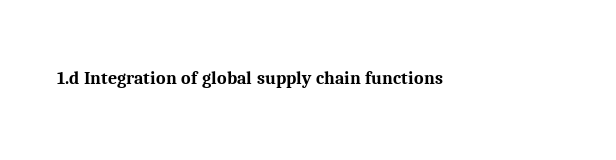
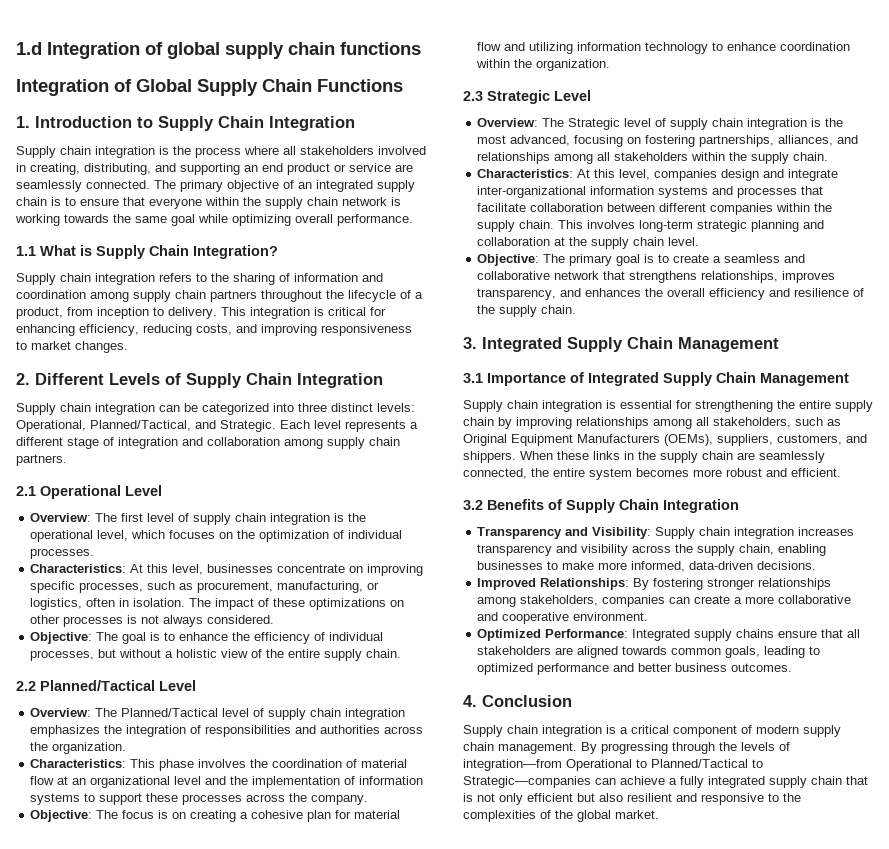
+ Integration of Global Supply Chain Functions
+ 1. Introduction to Supply Chain Integration
+ Supply chain integration is the process where all stakeholders involved in creating, distributing, and supporting an end product or service are seamlessly connected. The primary objective of an integrated supply chain is to ensure that everyone within the supply chain network is working towards the same goal while optimizing overall performance.
+ 1.1 What is Supply Chain Integration?
+ Supply chain integration refers to the sharing of information and coordination among supply chain partners throughout the lifecycle of a product, from inception to delivery. This integration is critical for enhancing efficiency, reducing costs, and improving responsiveness to market changes.
+ 2. Different Levels of Supply Chain Integration
+ Supply chain integration can be categorized into three distinct levels: Operational, Planned/Tactical, and Strategic. Each level represents a different stage of integration and collaboration among supply chain partners.
+ 2.1 Operational Level
+ Overview: The first level of supply chain integration is the operational level, which focuses on the optimization of individual processes.
+ Characteristics: At this level, businesses concentrate on improving specific processes, such as procurement, manufacturing, or logistics, often in isolation. The impact of these optimizations on other processes is not always considered.
+ Objective: The goal is to enhance the efficiency of individual processes, but without a holistic view of the entire supply chain.
+ 2.2 Planned/Tactical Level
+ Overview: The Planned/Tactical level of supply chain integration emphasizes the integration of responsibilities and authorities across the organization.
+ Characteristics: This phase involves the coordination of material flow at an organizational level and the implementation of information systems to support these processes across the company.
+ Objective: The focus is on creating a cohesive plan for material flow and utilizing information technology to enhance coordination within the organization.
+ 2.3 Strategic Level
+ Overview: The Strategic level of supply chain integration is the most advanced, focusing on fostering partnerships, alliances, and relationships among all stakeholders within the supply chain.
+ Characteristics: At this level, companies design and integrate inter-organizational information systems and processes that facilitate collaboration between different companies within the supply chain. This involves long-term strategic planning and collaboration at the supply chain level.
+ Objective: The primary goal is to create a seamless and collaborative network that strengthens relationships, improves transparency, and enhances the overall efficiency and resilience of the supply chain.
+ 3. Integrated Supply Chain Management
+ 3.1 Importance of Integrated Supply Chain Management
+ Supply chain integration is essential for strengthening the entire supply chain by improving relationships among all stakeholders, such as Original Equipment Manufacturers (OEMs), suppliers, customers, and shippers. When these links in the supply chain are seamlessly connected, the entire system becomes more robust and efficient.
+ 3.2 Benefits of Supply Chain Integration
+ Transparency and Visibility: Supply chain integration increases transparency and visibility across the supply chain, enabling businesses to make more informed, data-driven decisions.
+ Improved Relationships: By fostering stronger relationships among stakeholders, companies can create a more collaborative and cooperative environment.
+ Optimized Performance: Integrated supply chains ensure that all stakeholders are aligned towards common goals, leading to optimized performance and better business outcomes.
+ 4. Conclusion
+ Supply chain integration is a critical component of modern supply chain management. By progressing through the levels of integration—from Operational to Planned/Tactical to Strategic—companies can achieve a fully integrated supply chain that is not only efficient but also resilient and responsive to the complexities of the global market.

